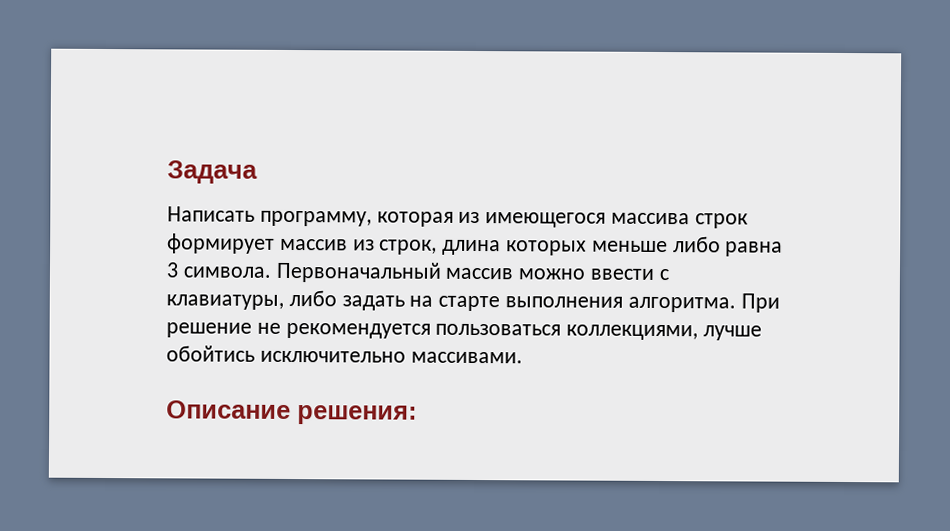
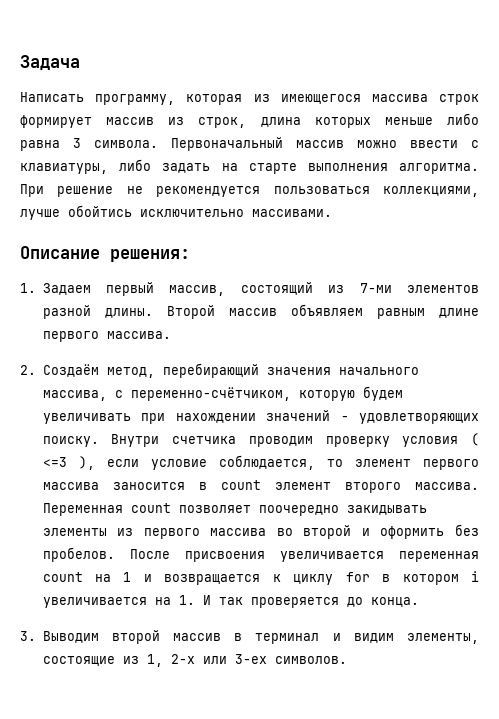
+ 1. Задаем первый массив, состоящий из 7-ми элементов разной длины. Второй массив объявляем равным длине первого массива.
+ 2. Создаём метод, перебирающий значения начального массива, с переменно-счётчиком, которую будем увеличивать при нахождении значений - удовлетворяющих поиску. Внутри счетчика проводим проверку условия ( <=3 ), если условие соблюдается, то элемент первого массива заносится в count элемент второго массива. Переменная count позволяет поочередно закидывать элементы из первого массива во второй и оформить без пробелов. После присвоения увеличивается переменная count на 1 и возвращается к циклу for в котором i увеличивается на 1. И так проверяется до конца.
+ 3. Выводим второй массив в терминал и видим элементы, состоящие из 1, 2-х или 3-ех символов.

